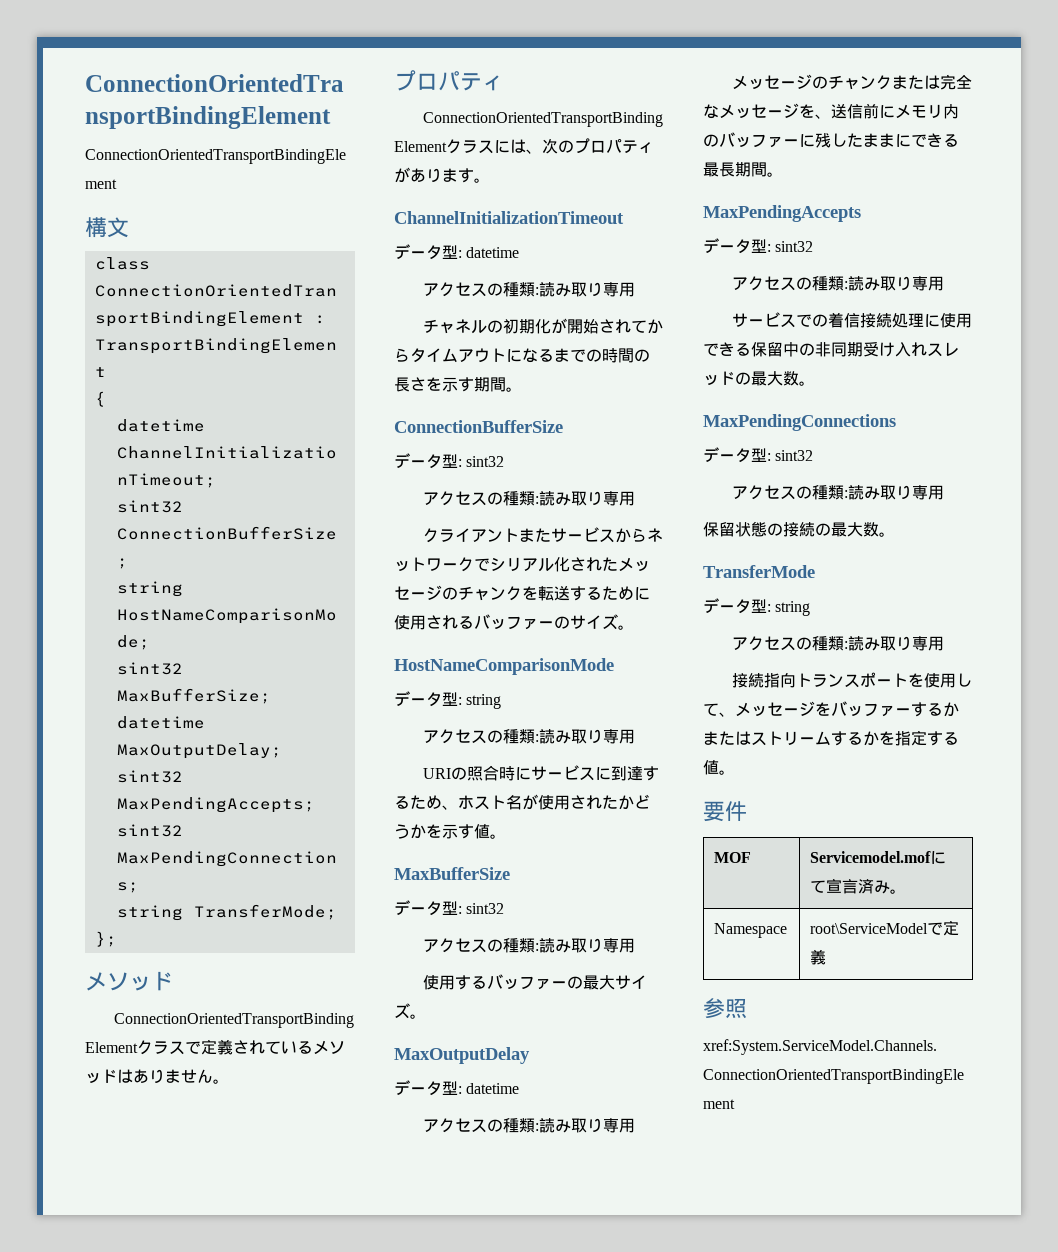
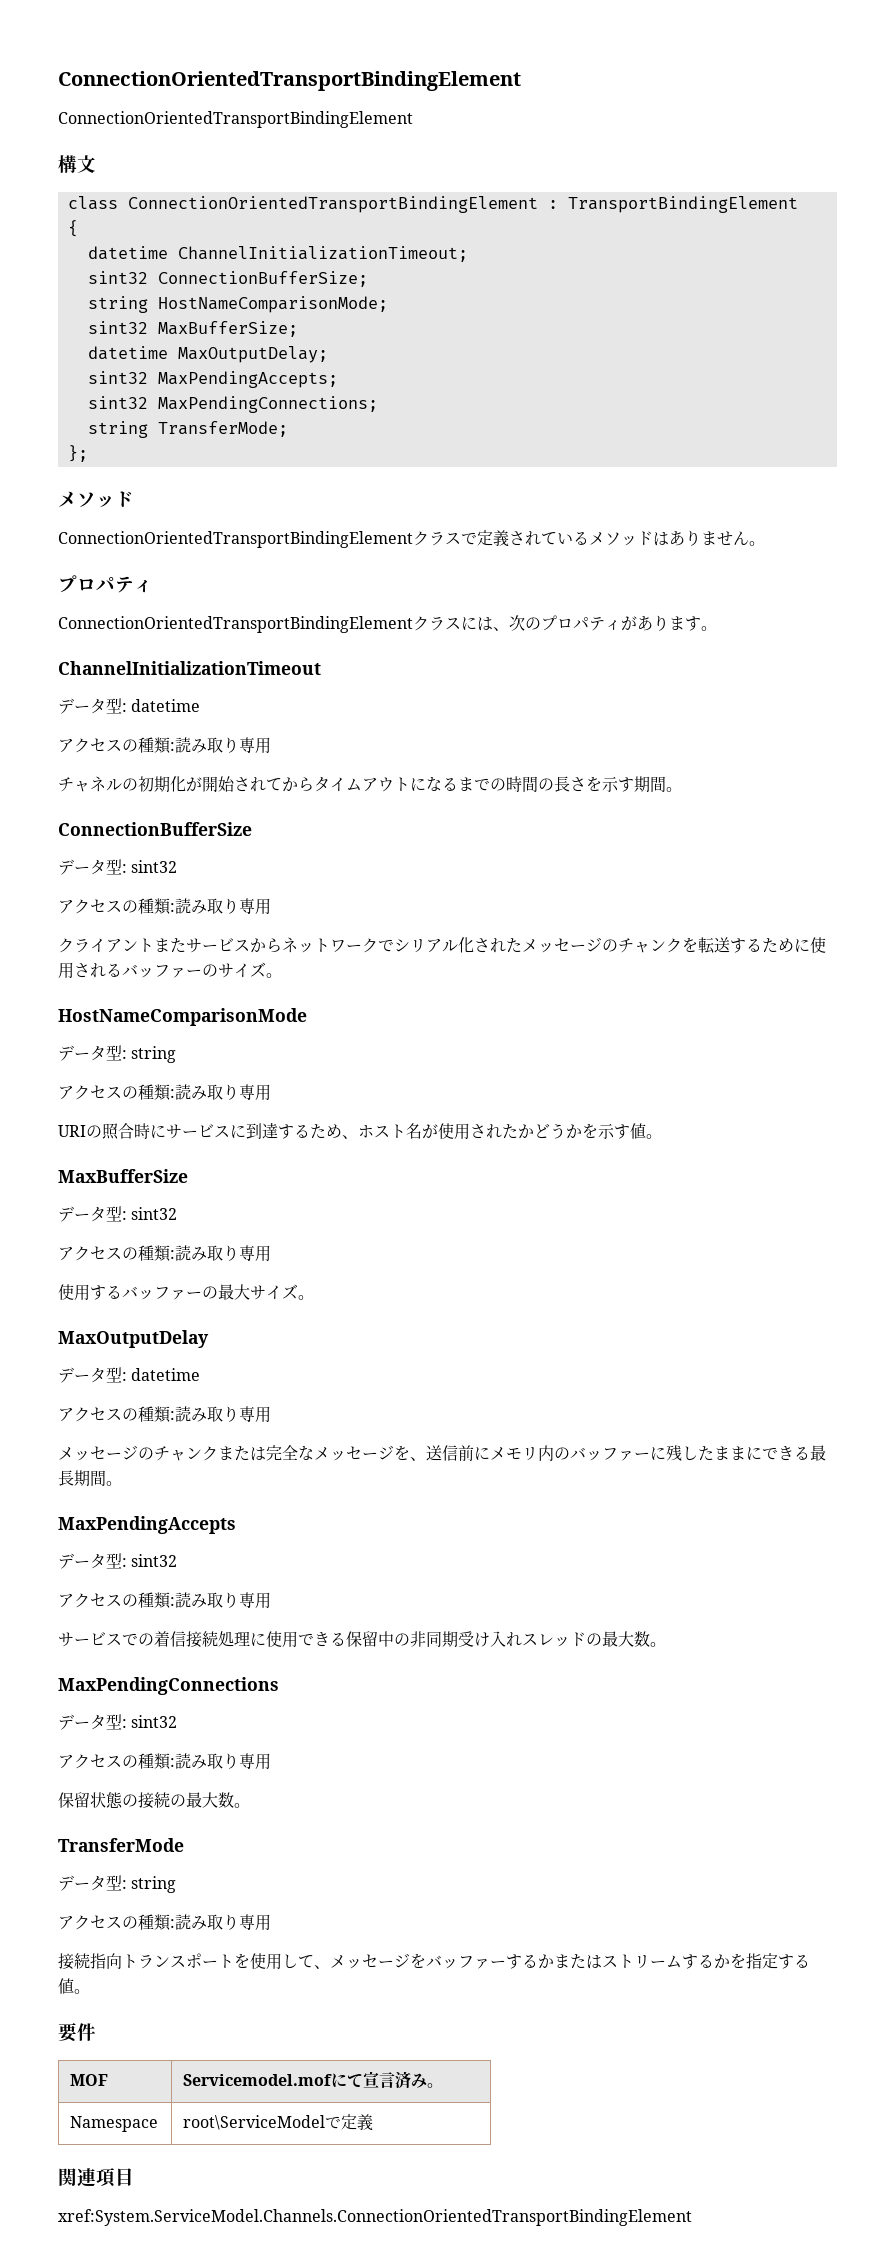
- 参照
+ 関連項目

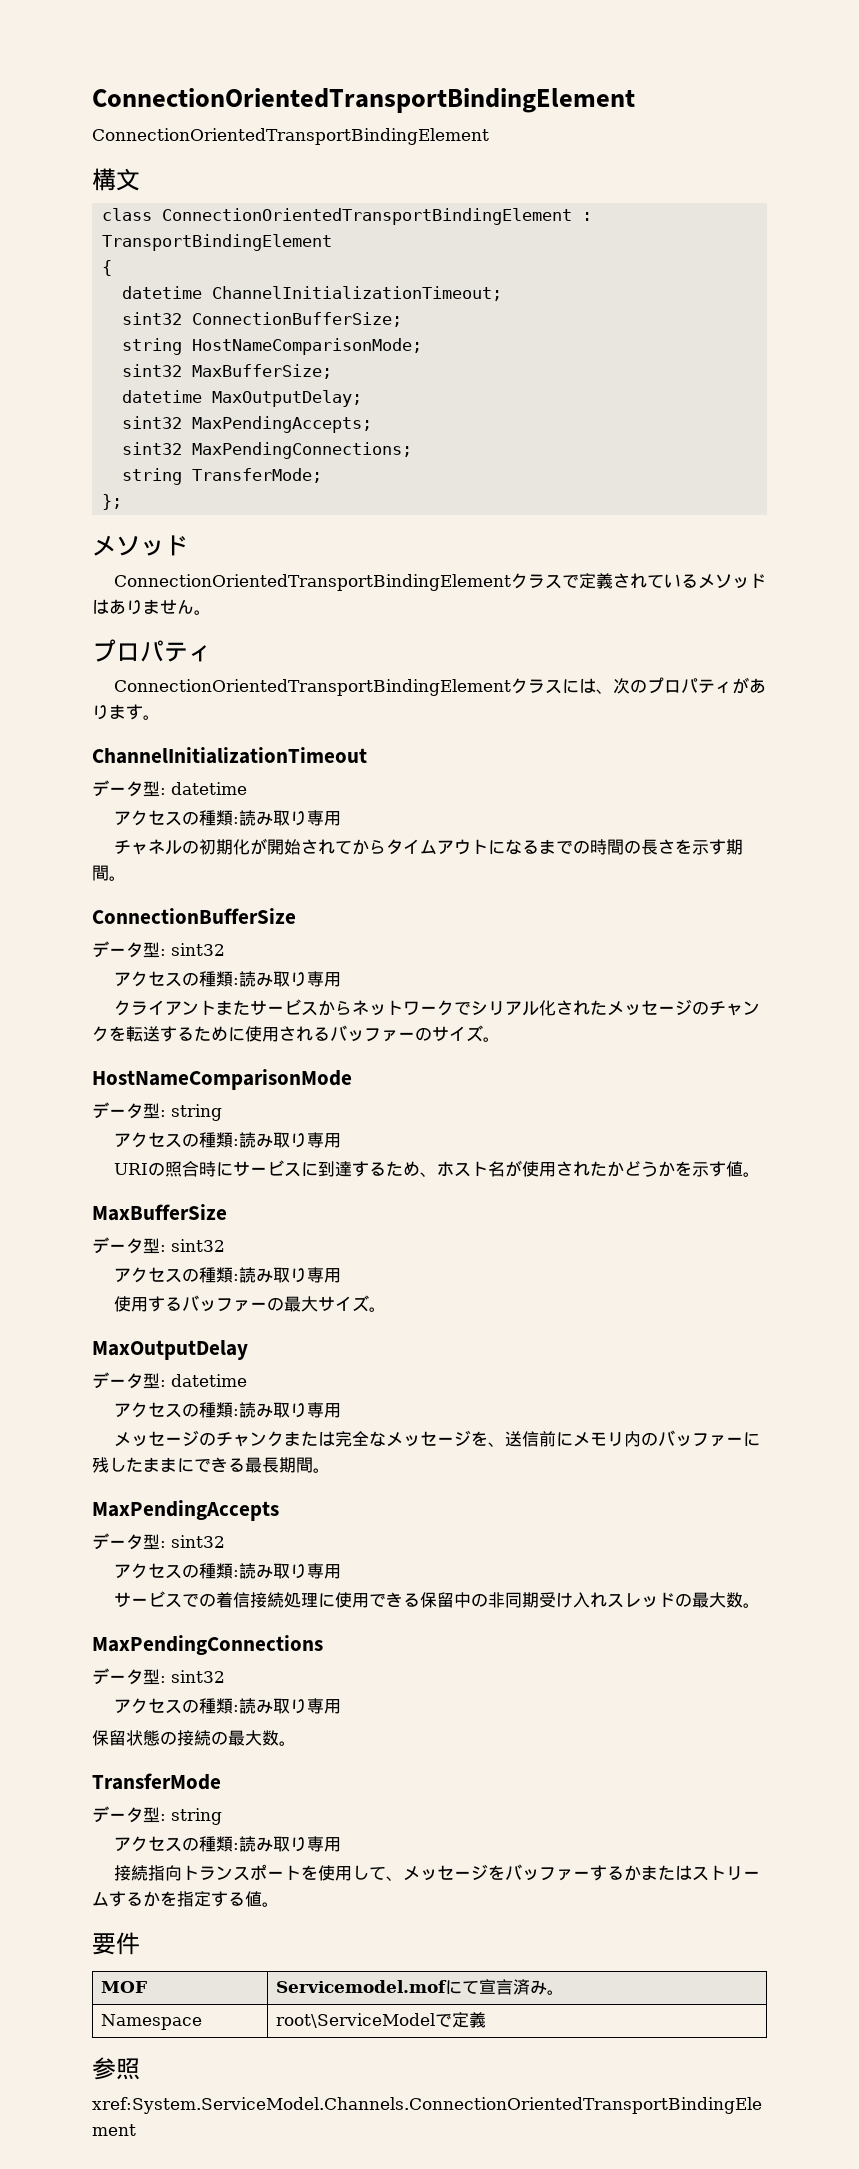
- 関連項目
+ 参照

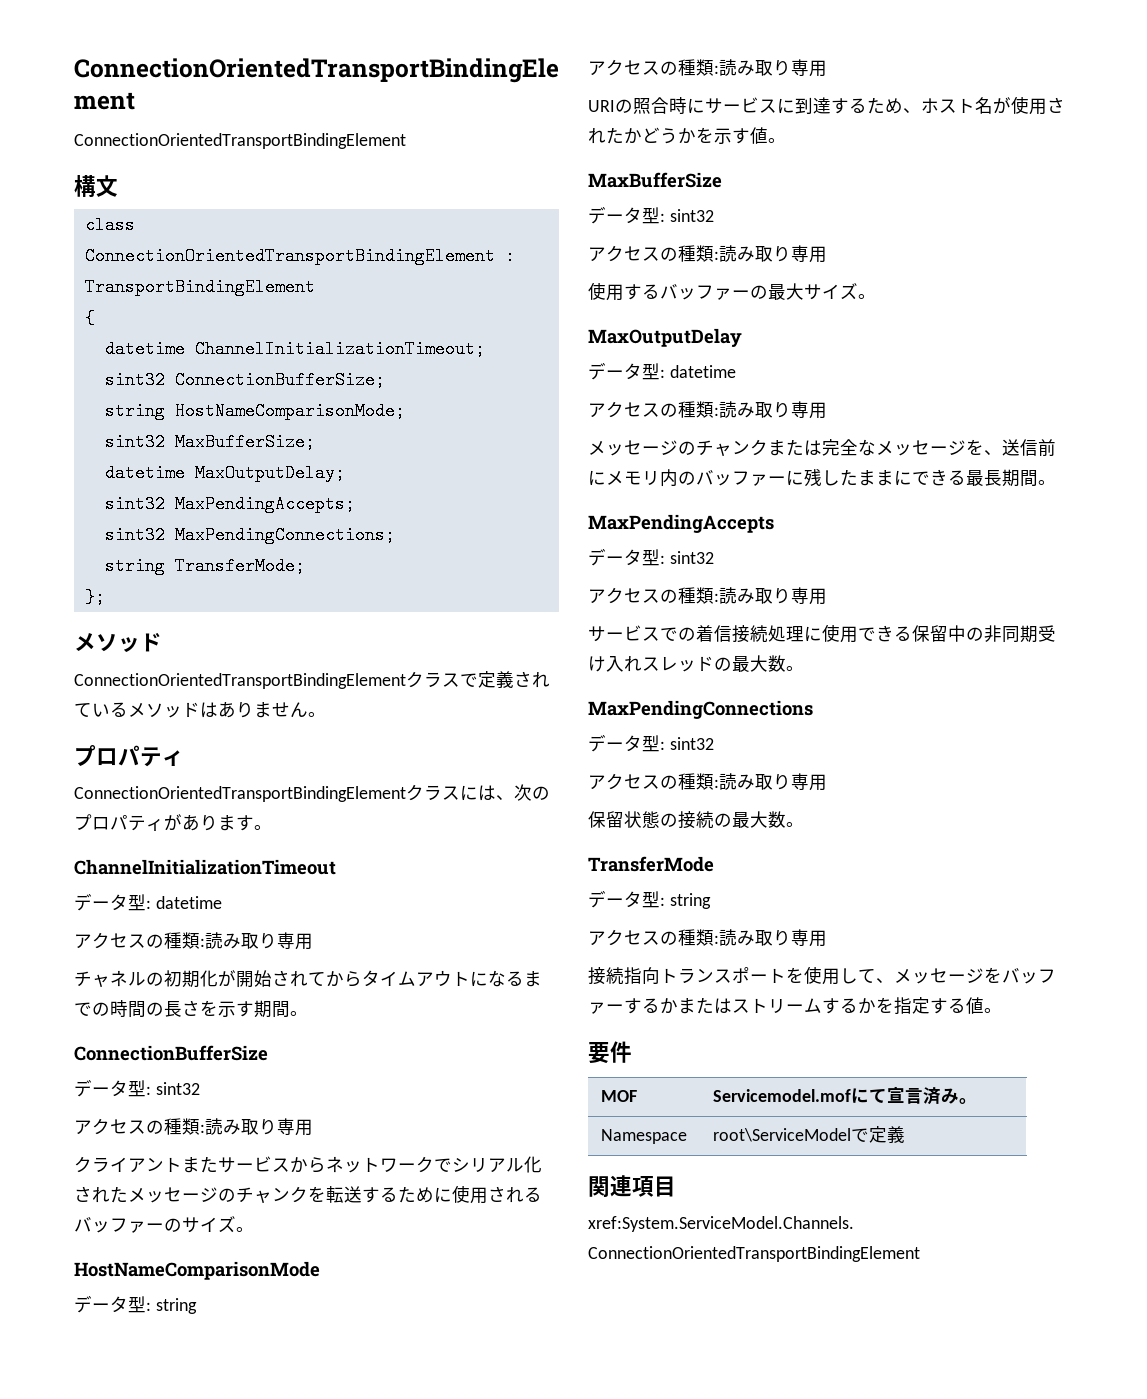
- 参照
+ 関連項目

